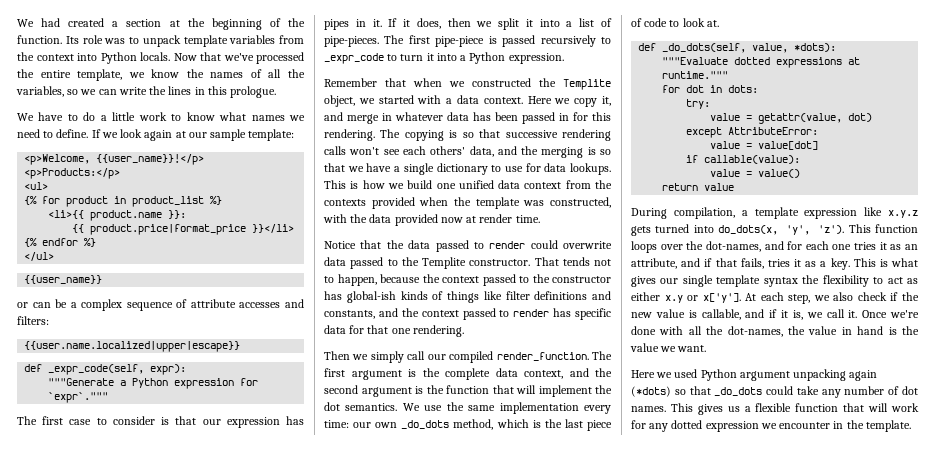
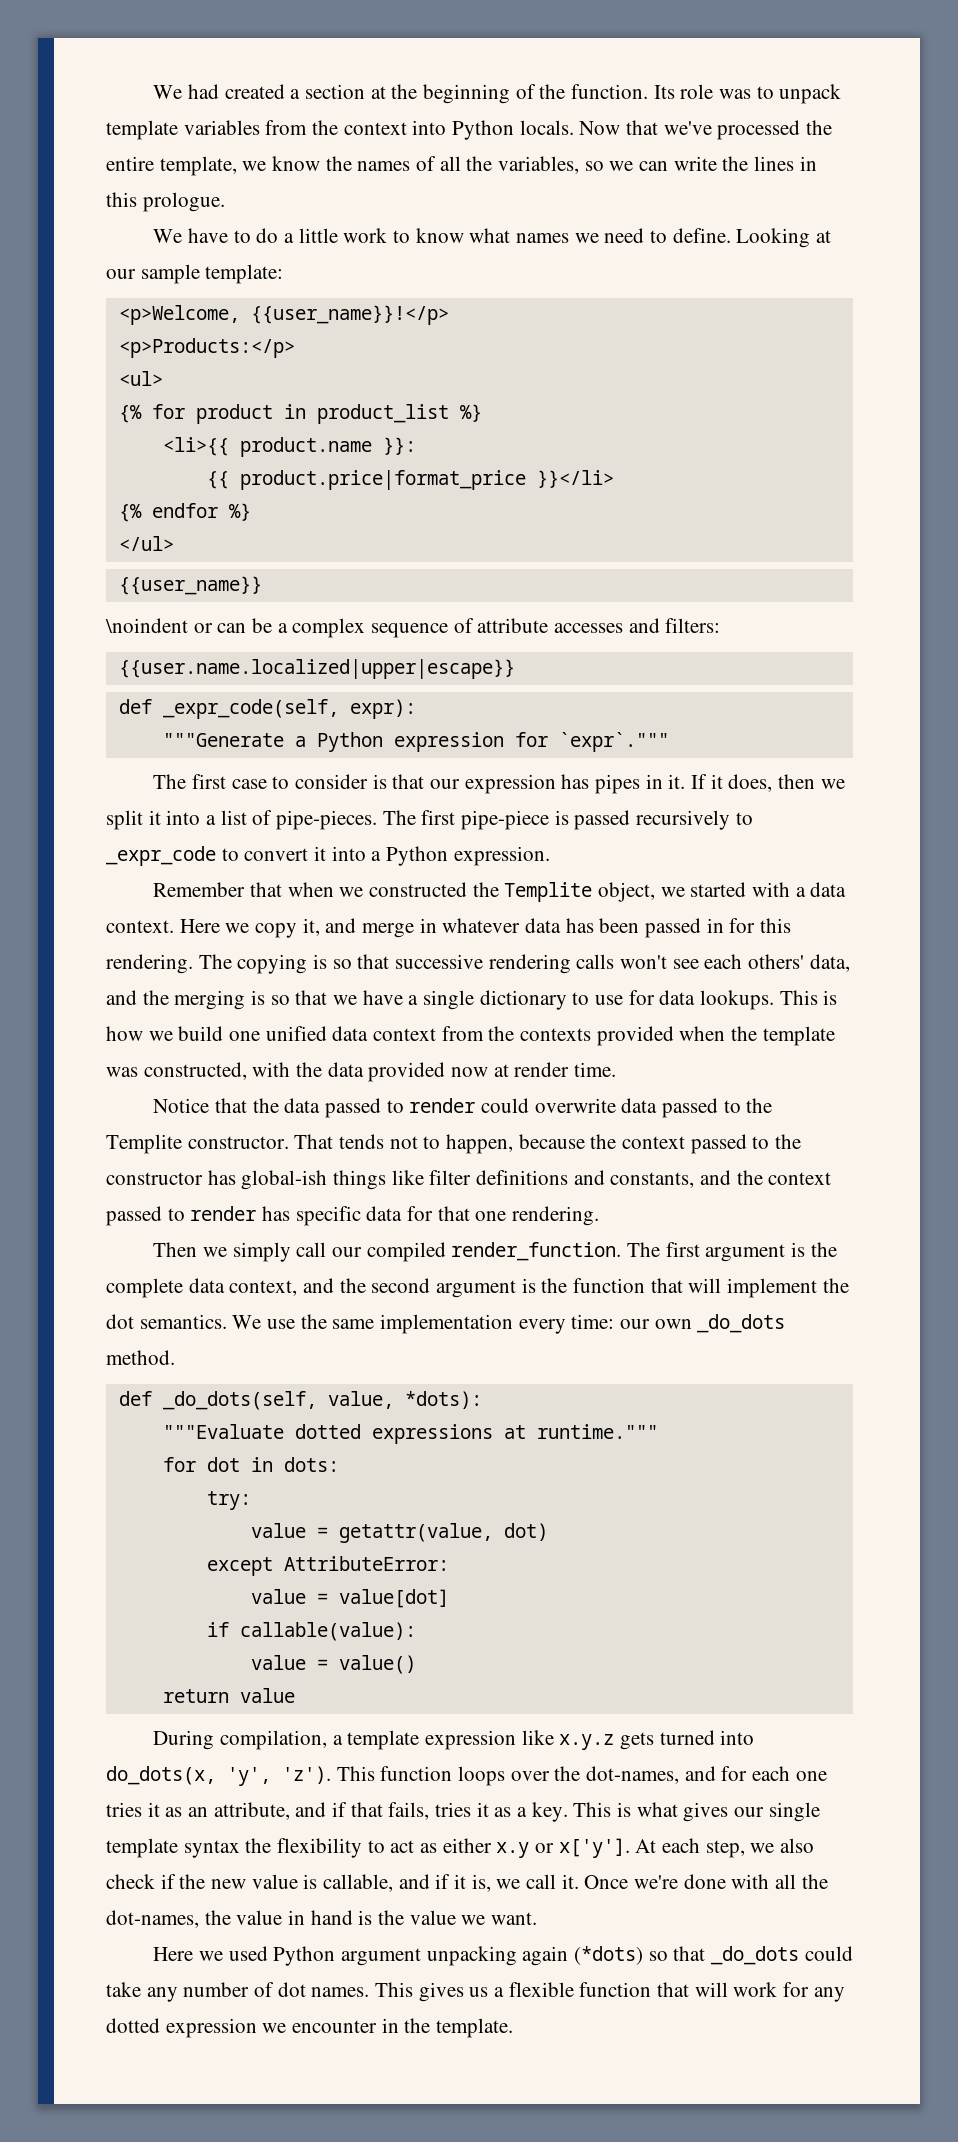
- If we look again at our sample template:
+ Looking at our sample template:
- or can be a complex sequence of attribute accesses and filters:
+ \noindent or can be a complex sequence of attribute accesses and filters:
- The first pipe-piece is passed recursively to _expr_code to turn it into a Python expression.
+ The first pipe-piece is passed recursively to _expr_code to convert it into a Python expression.
- That tends not to happen, because the context passed to the constructor has global-ish kinds of things like filter definitions and constants, and the context passed to render has specific data for that one rendering.
+ That tends not to happen, because the context passed to the constructor has global-ish things like filter definitions and constants, and the context passed to render has specific data for that one rendering.
- We use the same implementation every time: our own _do_dots method, which is the last piece of code to look at.
+ We use the same implementation every time: our own _do_dots method.

